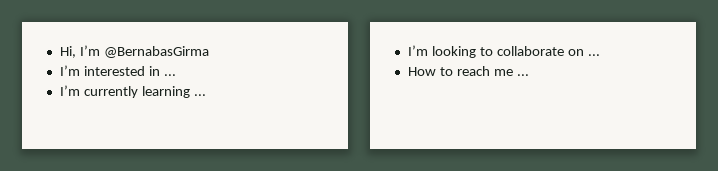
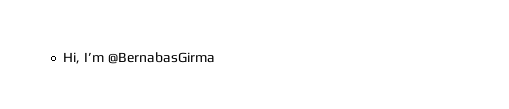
- I’m interested in ...
- I’m currently learning ...
- I’m looking to collaborate on ...
- How to reach me ...

